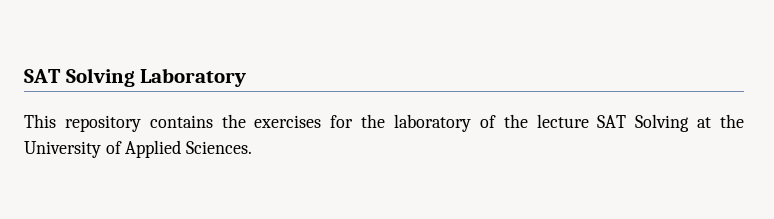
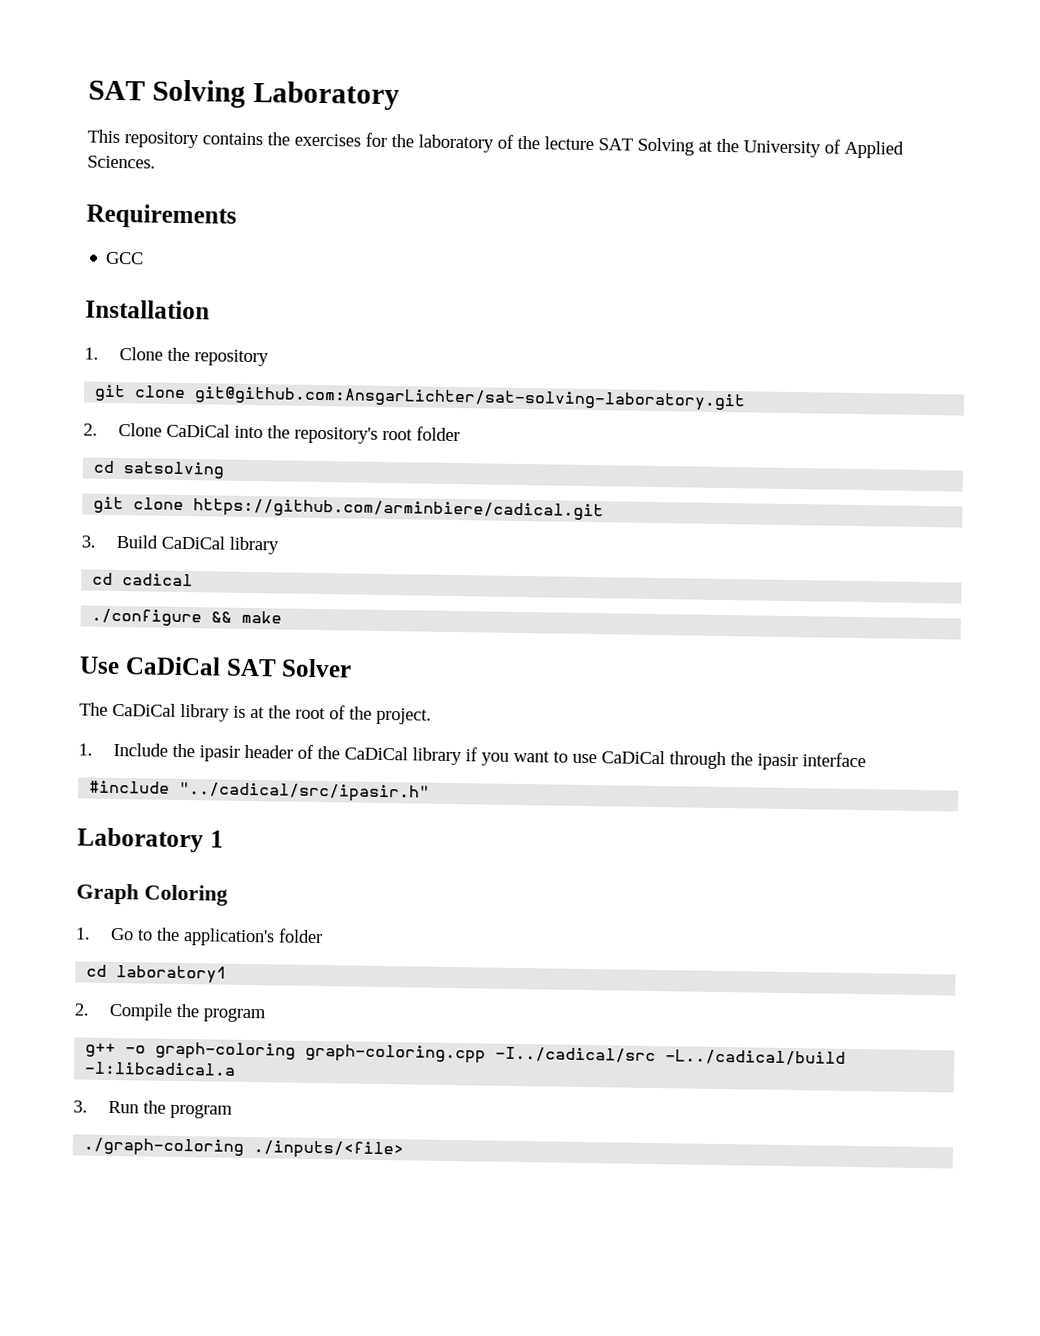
+ Requirements
+ GCC
+ Installation
+ 1. Clone the repository
+ git clone git@github.com:AnsgarLichter/sat-solving-laboratory.git
+ 2. Clone CaDiCal into the repository's root folder
+ cd satsolving
+ git clone https://github.com/arminbiere/cadical.git
+ 3. Build CaDiCal library
+ cd cadical
+ ./configure && make
+ Use CaDiCal SAT Solver
+ The CaDiCal library is at the root of the project.
+ 1. Include the ipasir header of the CaDiCal library if you want to use CaDiCal through the ipasir interface
+ #include "../cadical/src/ipasir.h"
+ Laboratory 1
+ Graph Coloring
+ 1. Go to the application's folder
+ cd laboratory1
+ 2. Compile the program
+ g++ -o graph-coloring graph-coloring.cpp -I../cadical/src -L../cadical/build -l:libcadical.a
+ 3. Run the program
+ ./graph-coloring ./inputs/<file>

